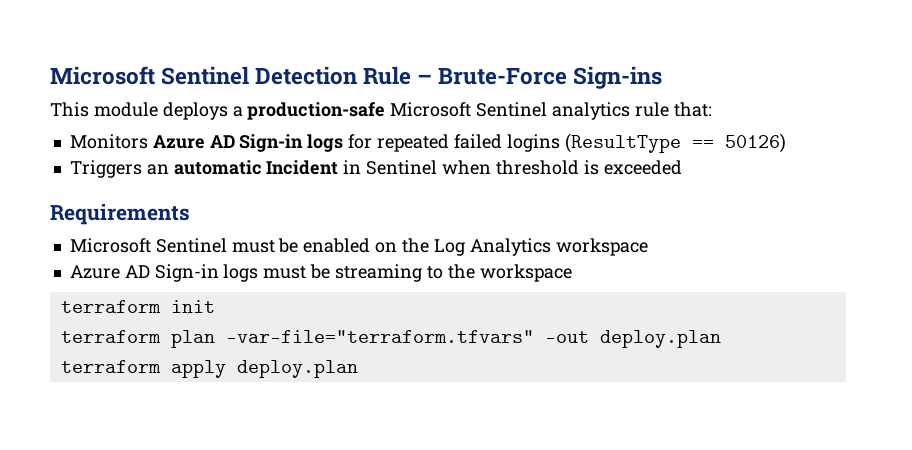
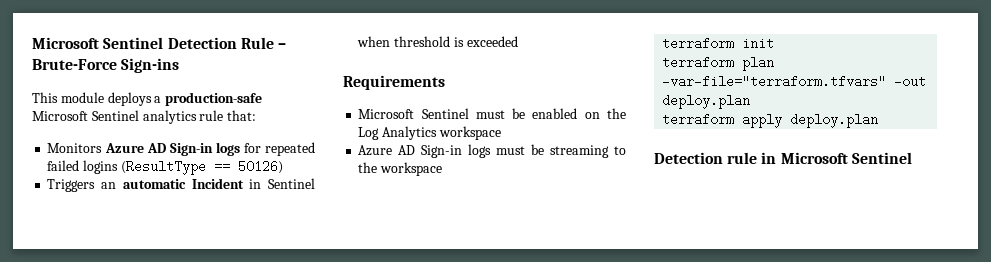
+ Detection rule in Microsoft Sentinel

